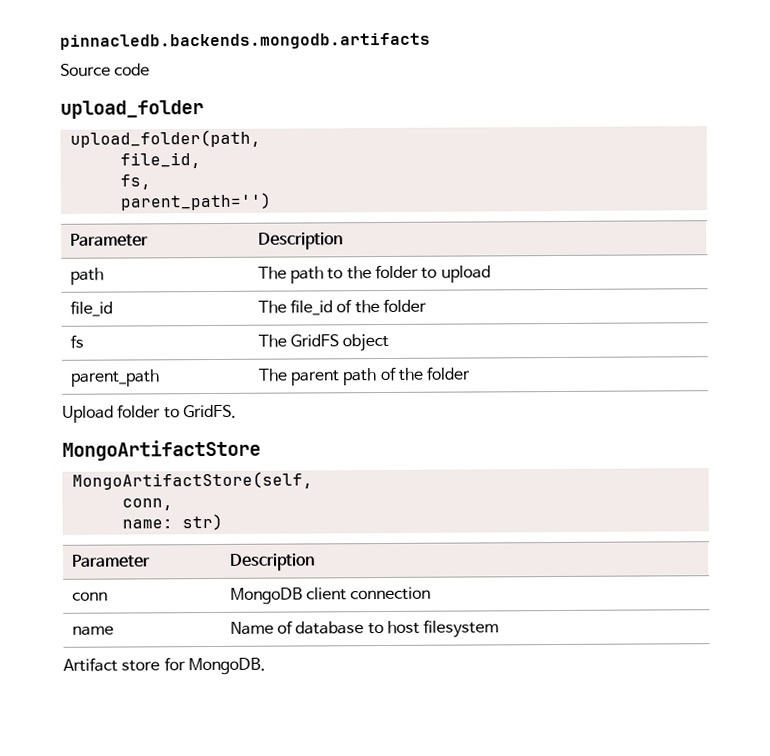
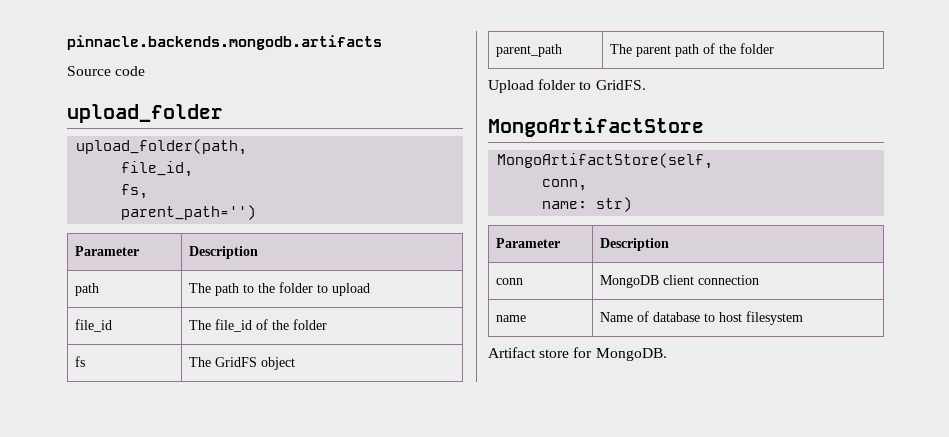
- pinnacledb.backends.mongodb.artifacts
+ pinnacle.backends.mongodb.artifacts

